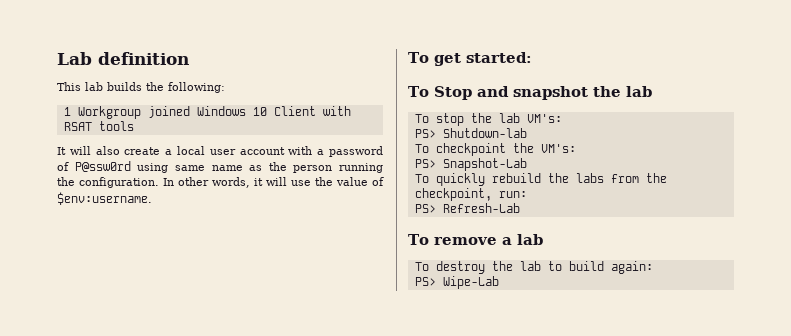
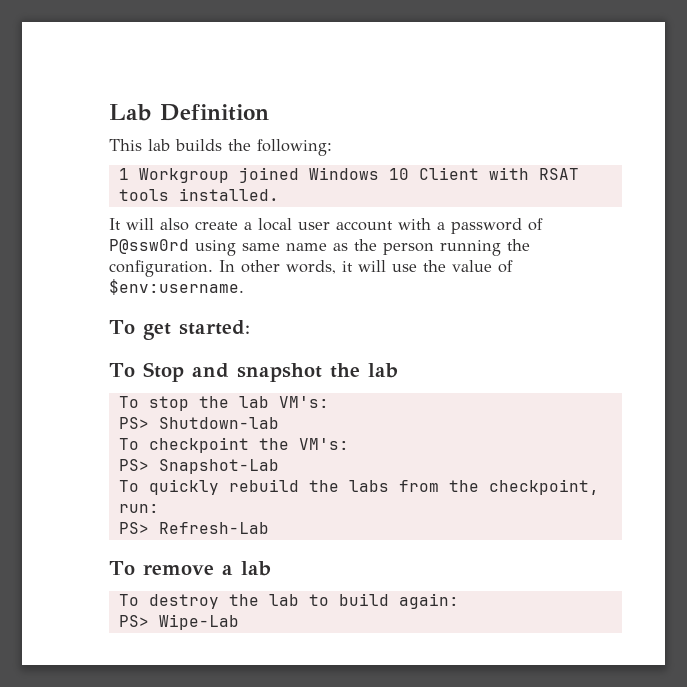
- Lab definition
+ Lab Definition
- 1 Workgroup joined Windows 10 Client with RSAT tools
+ 1 Workgroup joined Windows 10 Client with RSAT tools installed.

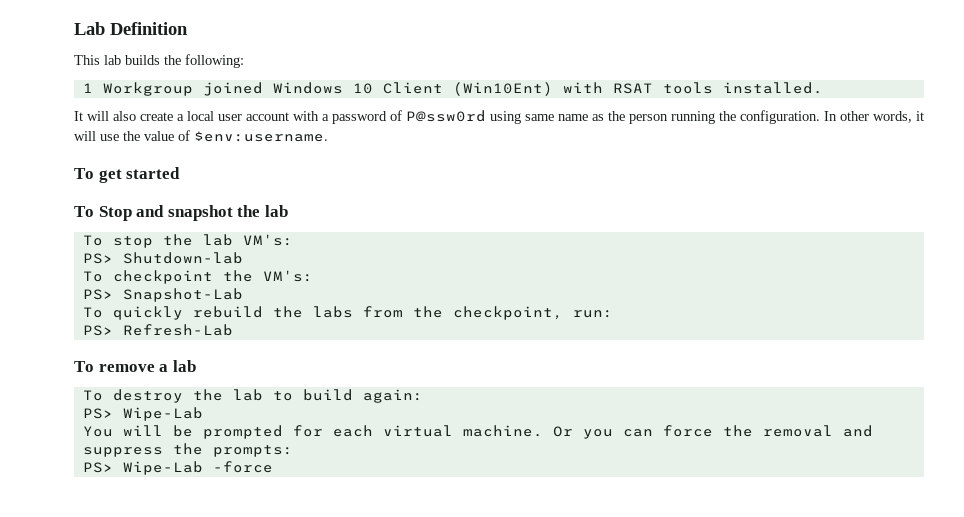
- 1 Workgroup joined Windows 10 Client with RSAT tools installed.
+ 1 Workgroup joined Windows 10 Client (Win10Ent) with RSAT tools installed.
- To get started:
+ To get started
+ You will be prompted for each virtual machine. Or you can force the removal and suppress the prompts:
+ PS> Wipe-Lab -force

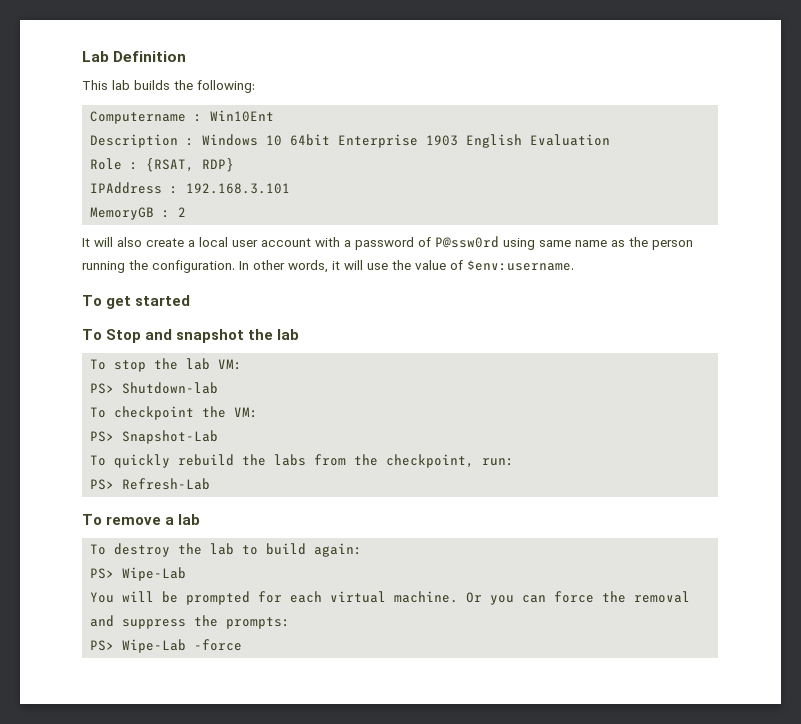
- 1 Workgroup joined Windows 10 Client (Win10Ent) with RSAT tools installed.
+ Computername : Win10Ent
+ Description : Windows 10 64bit Enterprise 1903 English Evaluation
+ Role : {RSAT, RDP}
+ IPAddress : 192.168.3.101
+ MemoryGB : 2
- To stop the lab VM's:
+ To stop the lab VM:
- To checkpoint the VM's:
+ To checkpoint the VM:

